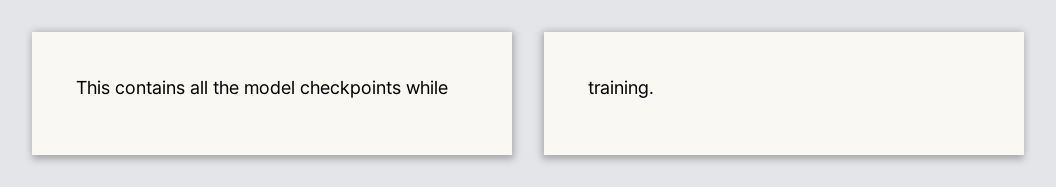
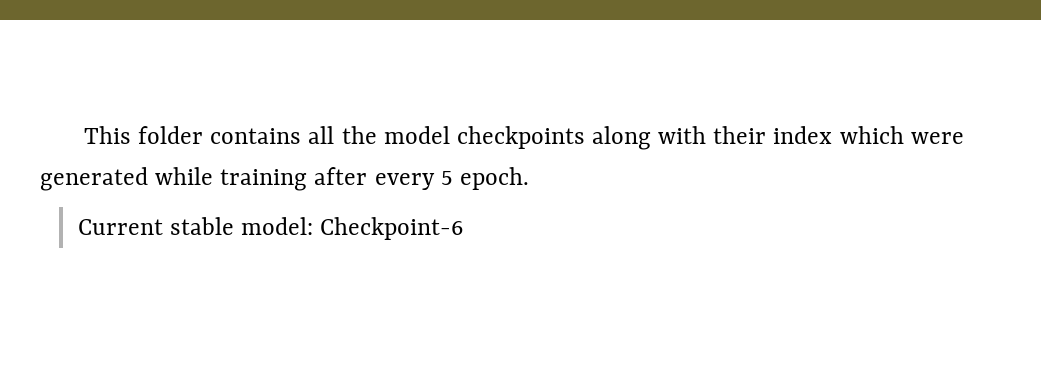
- This contains all the model checkpoints while training.
+ This folder contains all the model checkpoints along with their index which were generated while training after every 5 epoch.
+ Current stable model: Checkpoint-6

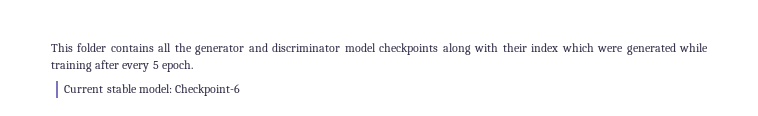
- This folder contains all the model checkpoints along with their index which were generated while training after every 5 epoch.
+ This folder contains all the generator and discriminator model checkpoints along with their index which were generated while training after every 5 epoch.

